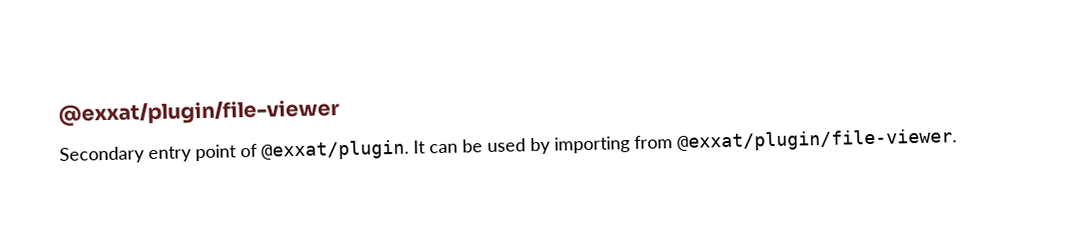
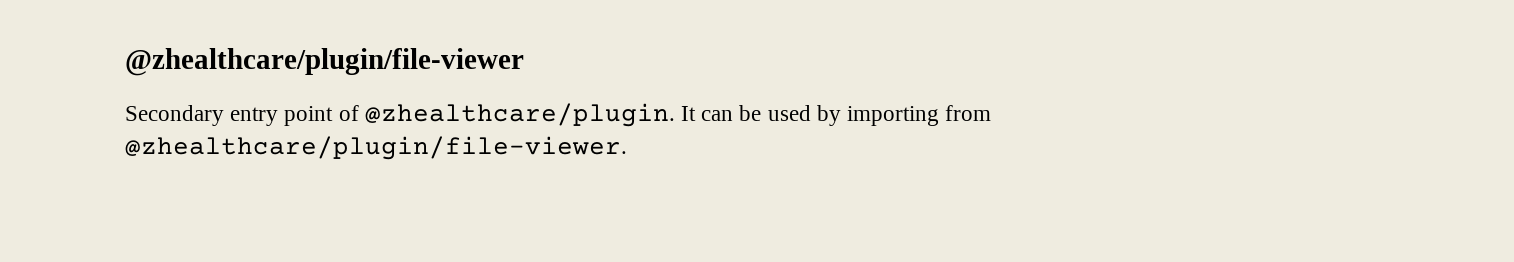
- @exxat/plugin/file-viewer
+ @zhealthcare/plugin/file-viewer
- Secondary entry point of @exxat/plugin.
+ Secondary entry point of @zhealthcare/plugin.
- It can be used by importing from @exxat/plugin/file-viewer.
+ It can be used by importing from @zhealthcare/plugin/file-viewer.

